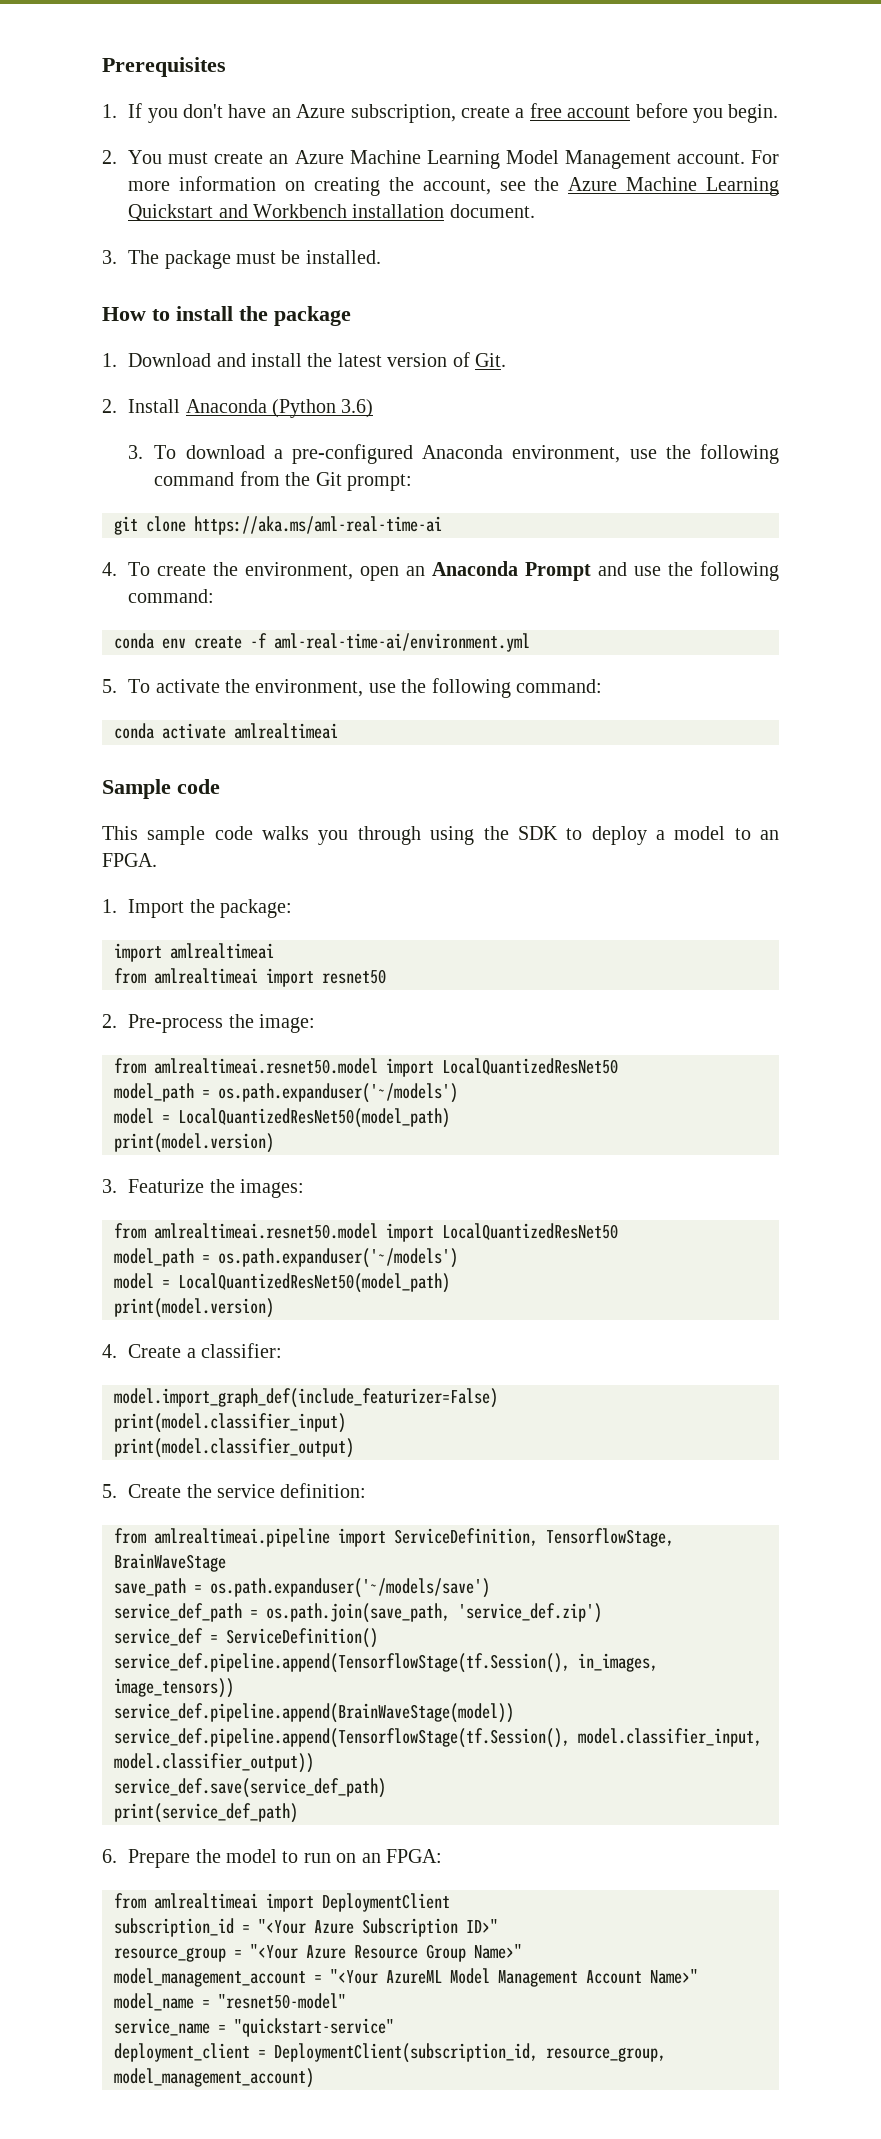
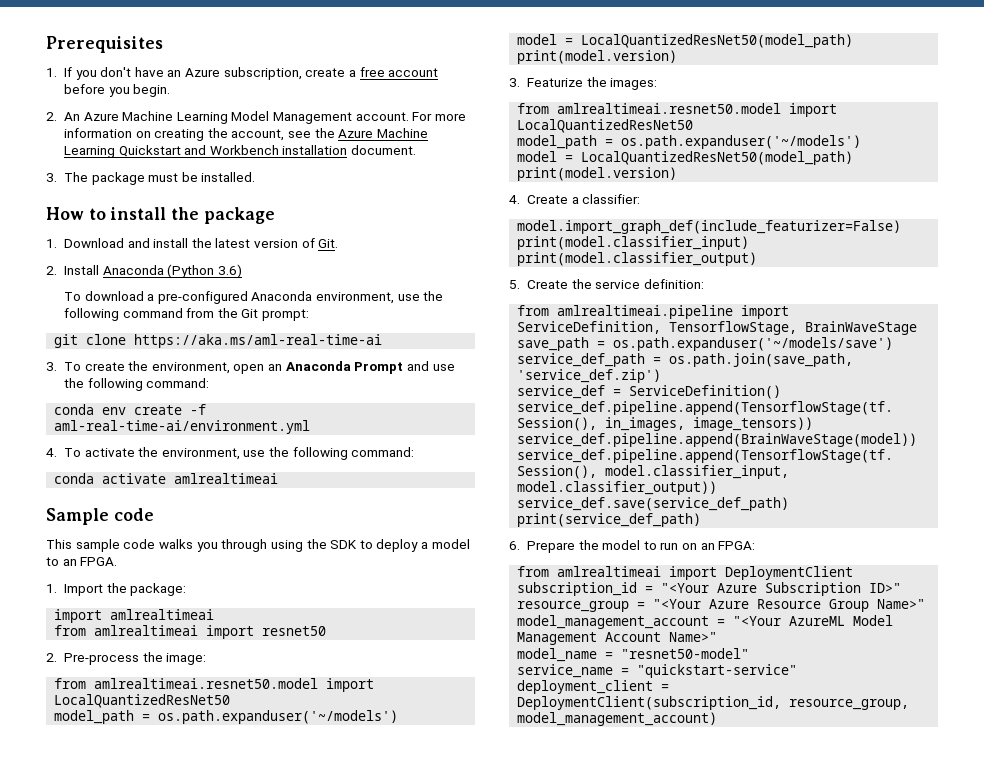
- 2. You must create an Azure Machine Learning Model Management account.
+ 2. An Azure Machine Learning Model Management account.
- 3. To download a pre-configured Anaconda environment, use the following command from the Git prompt:
+ To download a pre-configured Anaconda environment, use the following command from the Git prompt:
- 4. To create the environment, open an Anaconda Prompt and use the following command:
+ 3. To create the environment, open an Anaconda Prompt and use the following command:
- 5. To activate the environment, use the following command:
+ 4. To activate the environment, use the following command:

